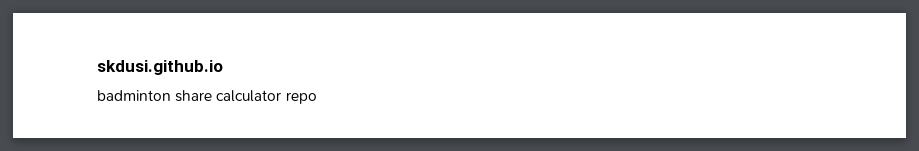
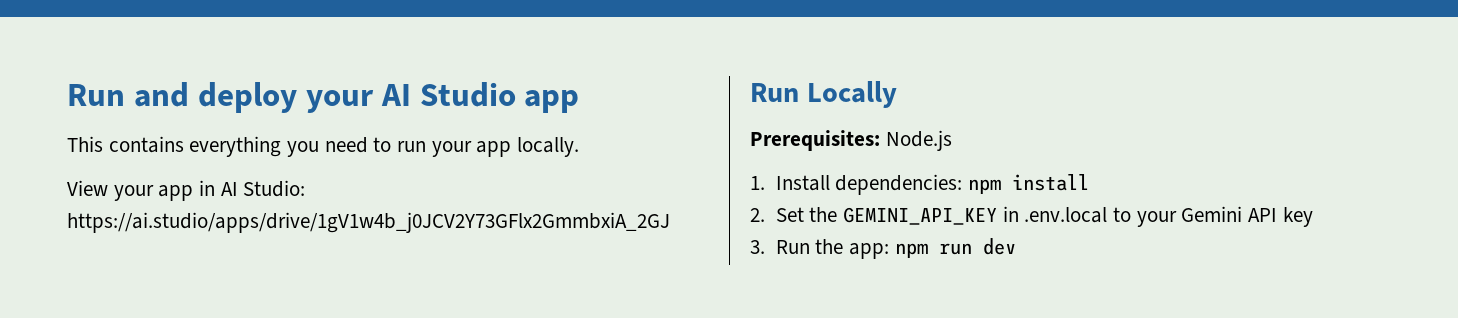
- skdusi.github.io
- badminton share calculator repo
+ Run and deploy your AI Studio app
+ This contains everything you need to run your app locally.
+ View your app in AI Studio: https://ai.studio/apps/drive/1gV1w4b_j0JCV2Y73GFlx2GmmbxiA_2GJ
+ Run Locally
+ Prerequisites: Node.js
+ 1. Install dependencies: npm install
+ 2. Set the GEMINI_API_KEY in .env.local to your Gemini API key
+ 3. Run the app: npm run dev

